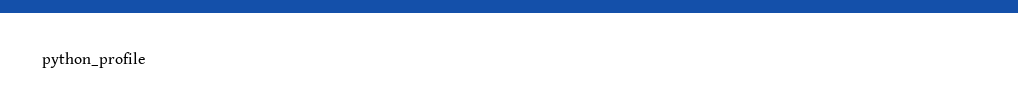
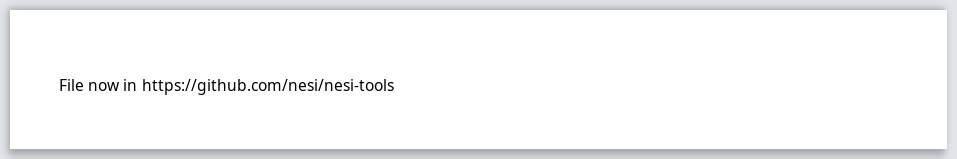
- python_profile
+ File now in https://github.com/nesi/nesi-tools

